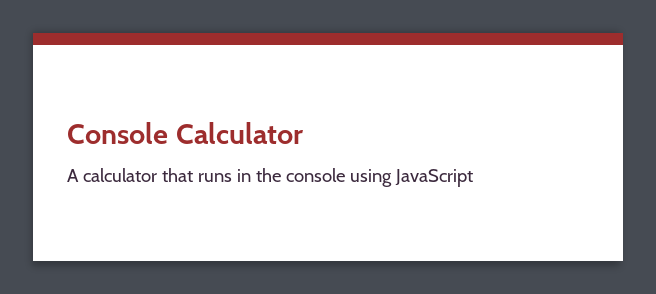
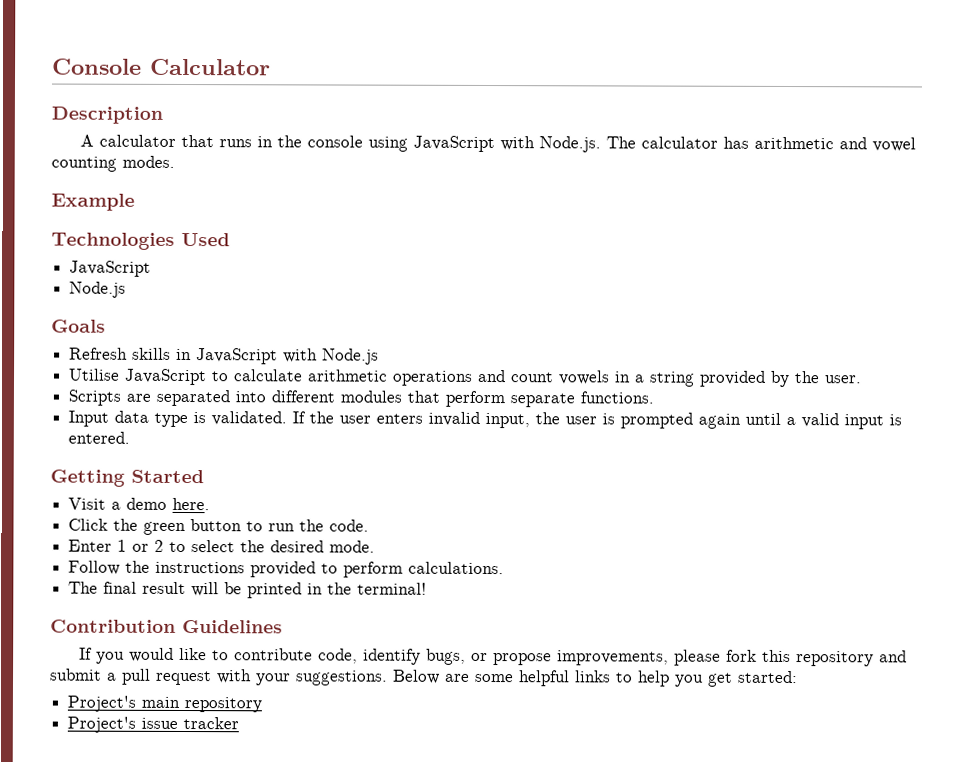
+ Description
- A calculator that runs in the console using JavaScript
+ A calculator that runs in the console using JavaScript with Node.js. The calculator has arithmetic and vowel counting modes.
+ Example
+ Technologies Used
+ JavaScript
+ Node.js
+ Goals
+ Refresh skills in JavaScript with Node.js
+ Utilise JavaScript to calculate arithmetic operations and count vowels in a string provided by the user.
+ Scripts are separated into different modules that perform separate functions.
+ Input data type is validated. If the user enters invalid input, the user is prompted again until a valid input is entered.
+ Getting Started
+ Visit a demo here.
+ Click the green button to run the code.
+ Enter 1 or 2 to select the desired mode.
+ Follow the instructions provided to perform calculations.
+ The final result will be printed in the terminal!
+ Contribution Guidelines
+ If you would like to contribute code, identify bugs, or propose improvements, please fork this repository and submit a pull request with your suggestions. Below are some helpful links to help you get started:
+ Project's main repository
+ Project's issue tracker

